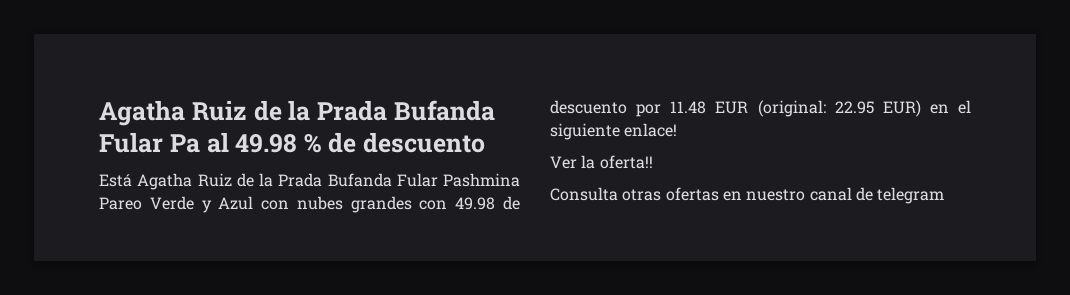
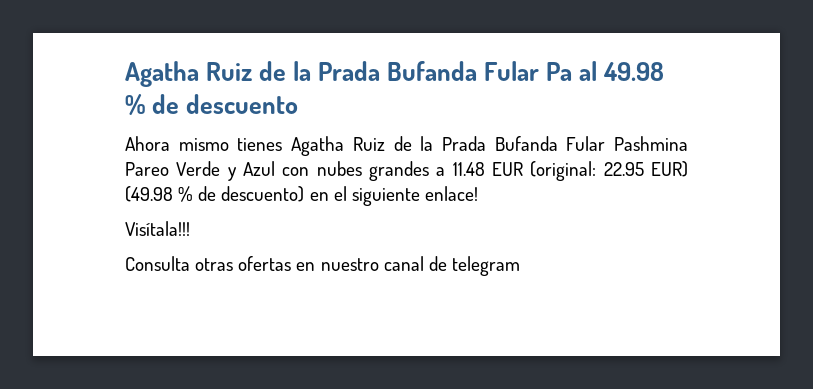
- Está Agatha Ruiz de la Prada Bufanda Fular Pashmina Pareo Verde y Azul con nubes grandes con 49.98 de descuento por 11.48 EUR (original: 22.95 EUR) en el siguiente enlace!
+ Ahora mismo tienes Agatha Ruiz de la Prada Bufanda Fular Pashmina Pareo Verde y Azul con nubes grandes a 11.48 EUR (original: 22.95 EUR) (49.98 % de descuento) en el siguiente enlace!
- Ver la oferta!!
+ Visítala!!!

